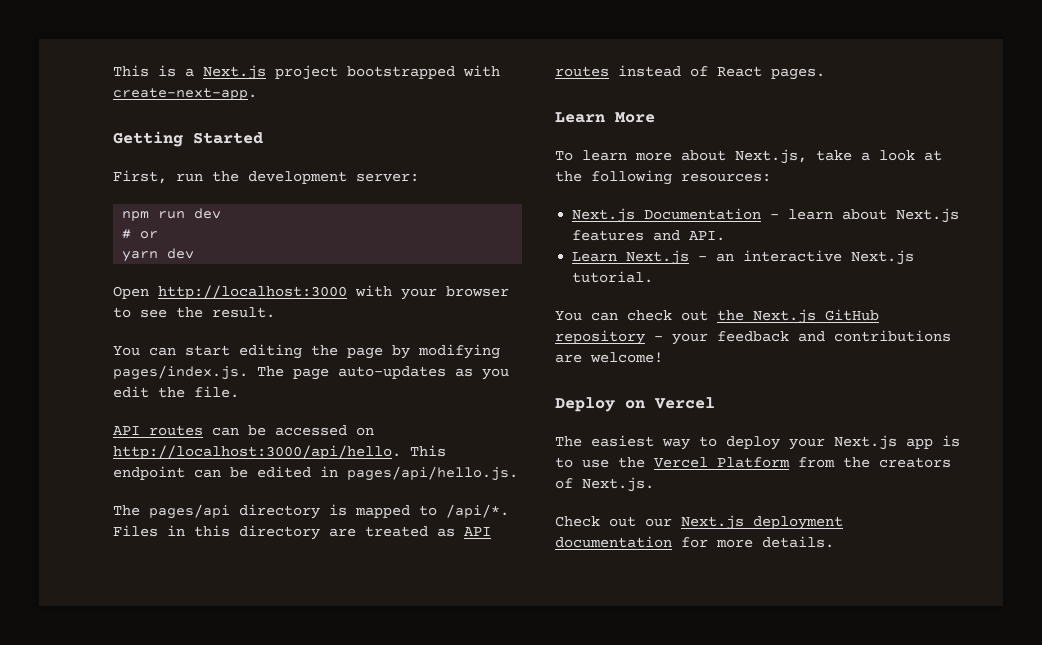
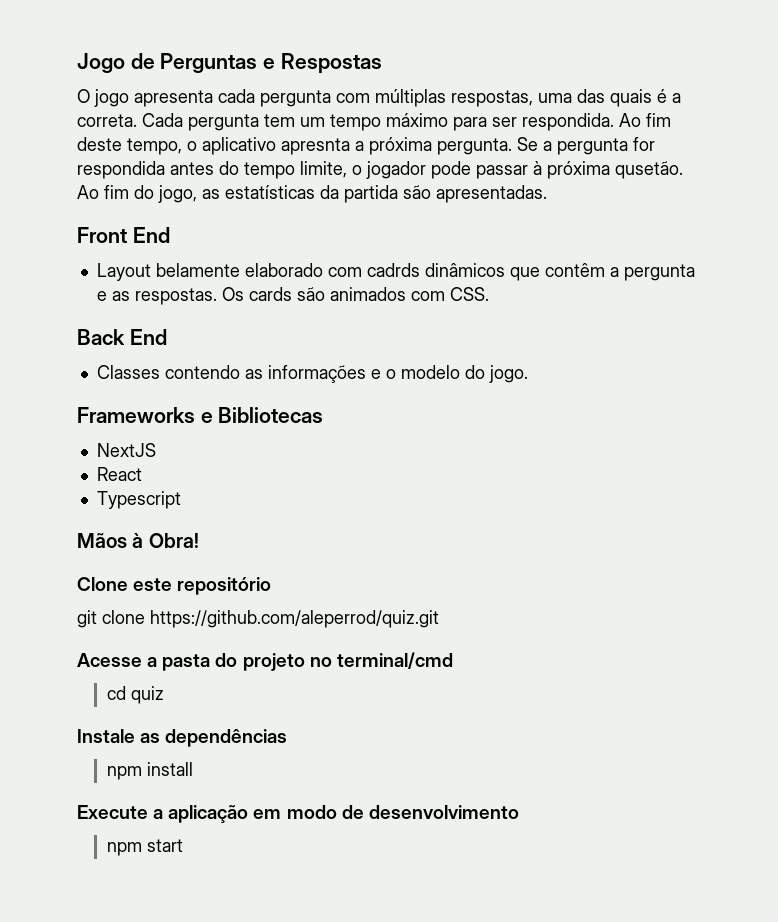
- This is a Next.js project bootstrapped with create-next-app.
- Getting Started
- First, run the development server:
- npm run dev
- # or
- yarn dev
- Open http://localhost:3000 with your browser to see the result.
- You can start editing the page by modifying pages/index.js. The page auto-updates as you edit the file.
- API routes can be accessed on http://localhost:3000/api/hello. This endpoint can be edited in pages/api/hello.js.
- The pages/api directory is mapped to /api/*. Files in this directory are treated as API routes instead of React pages.
- Learn More
- To learn more about Next.js, take a look at the following resources:
- Next.js Documentation - learn about Next.js features and API.
- Learn Next.js - an interactive Next.js tutorial.
- You can check out the Next.js GitHub repository - your feedback and contributions are welcome!
- Deploy on Vercel
- The easiest way to deploy your Next.js app is to use the Vercel Platform from the creators of Next.js.
- Check out our Next.js deployment documentation for more details.
+ Jogo de Perguntas e Respostas
+ O jogo apresenta cada pergunta com múltiplas respostas, uma das quais é a correta. Cada pergunta tem um tempo máximo para ser respondida. Ao fim deste tempo, o aplicativo apresnta a próxima pergunta. Se a pergunta for respondida antes do tempo limite, o jogador pode passar à próxima qusetão. Ao fim do jogo, as estatísticas da partida são apresentadas.
+ Front End
+ Layout belamente elaborado com cadrds dinâmicos que contêm a pergunta e as respostas. Os cards são animados com CSS.
+ Back End
+ Classes contendo as informações e o modelo do jogo.
+ Frameworks e Bibliotecas
+ NextJS
+ React
+ Typescript
+ Mãos à Obra!
+ Clone este repositório
+ git clone https://github.com/aleperrod/quiz.git
+ Acesse a pasta do projeto no terminal/cmd
+ cd quiz
+ Instale as dependências
+ npm install
+ Execute a aplicação em modo de desenvolvimento
+ npm start

